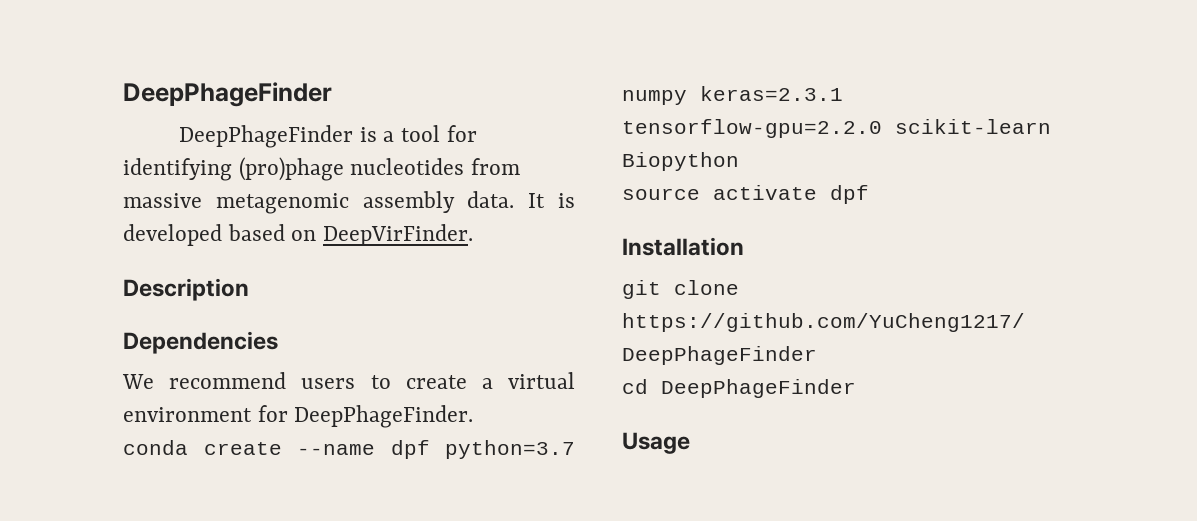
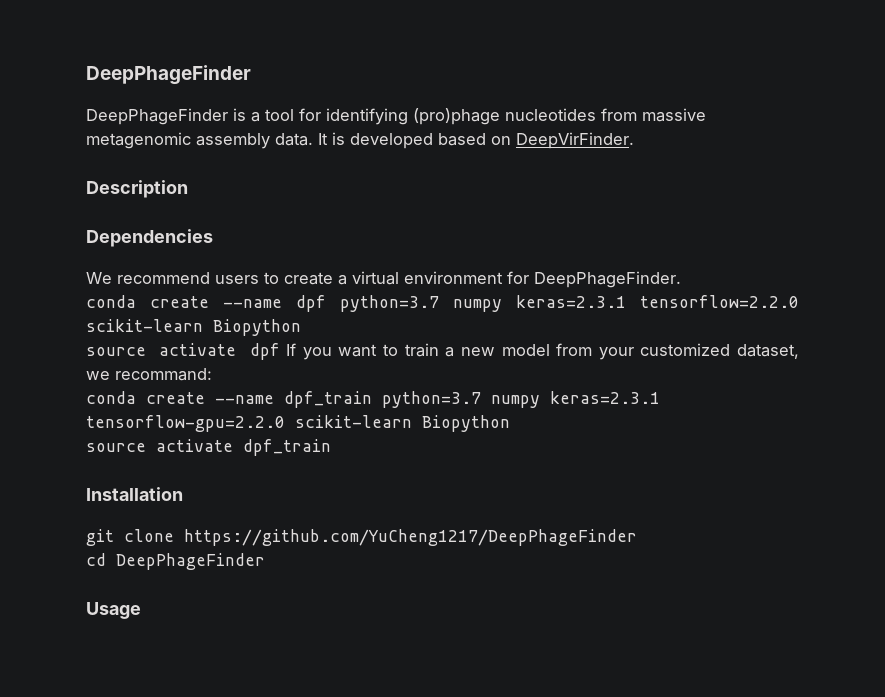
- conda create --name dpf python=3.7 numpy keras=2.3.1 tensorflow-gpu=2.2.0 scikit-learn Biopython
+ conda create --name dpf python=3.7 numpy keras=2.3.1 tensorflow=2.2.0 scikit-learn Biopython
+ source activate dpf If you want to train a new model from your customized dataset, we recommand:
+ conda create --name dpf_train python=3.7 numpy keras=2.3.1 tensorflow-gpu=2.2.0 scikit-learn Biopython
- source activate dpf
+ source activate dpf_train

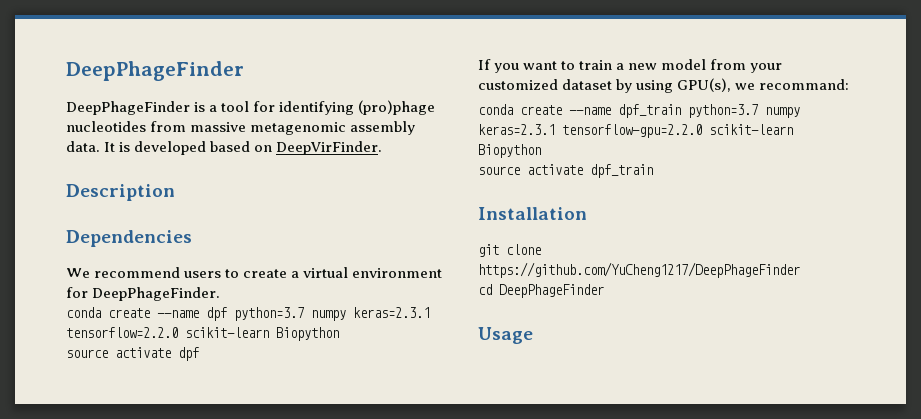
- source activate dpf If you want to train a new model from your customized dataset, we recommand:
+ source activate dpf
+ If you want to train a new model from your customized dataset by using GPU(s), we recommand:

